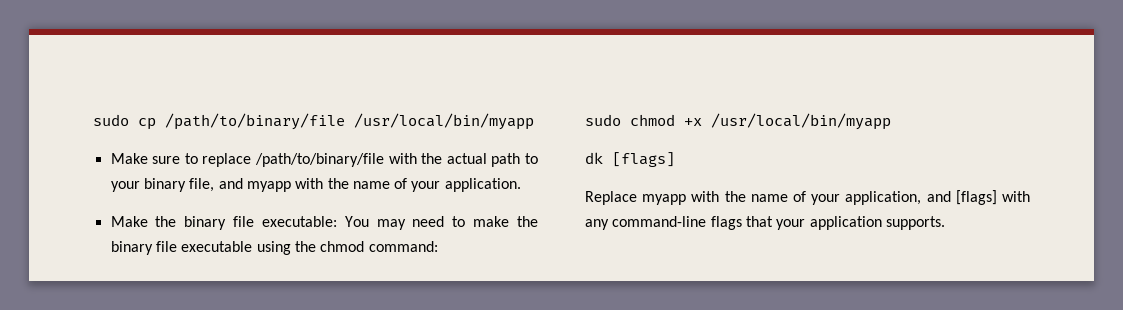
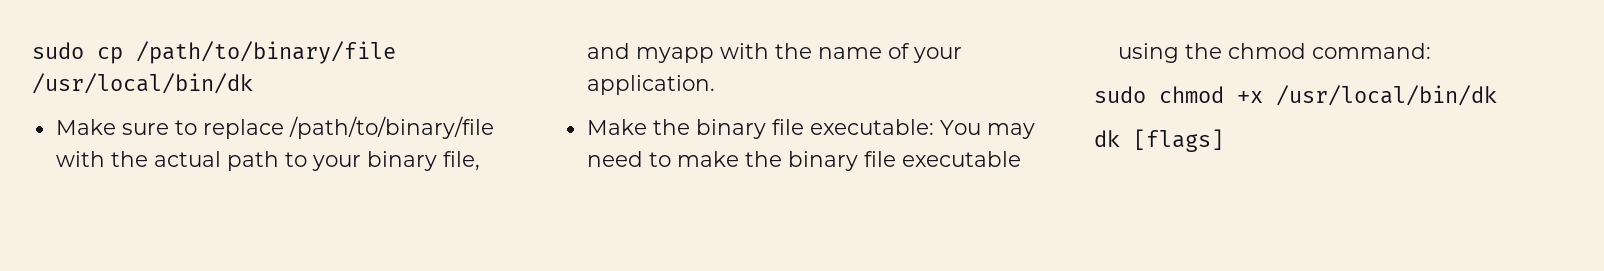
- sudo cp /path/to/binary/file /usr/local/bin/myapp
+ sudo cp /path/to/binary/file /usr/local/bin/dk
- sudo chmod +x /usr/local/bin/myapp
+ sudo chmod +x /usr/local/bin/dk
- Replace myapp with the name of your application, and [flags] with any command-line flags that your application supports.

